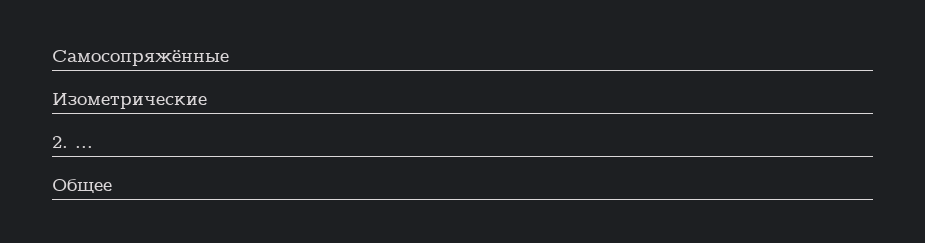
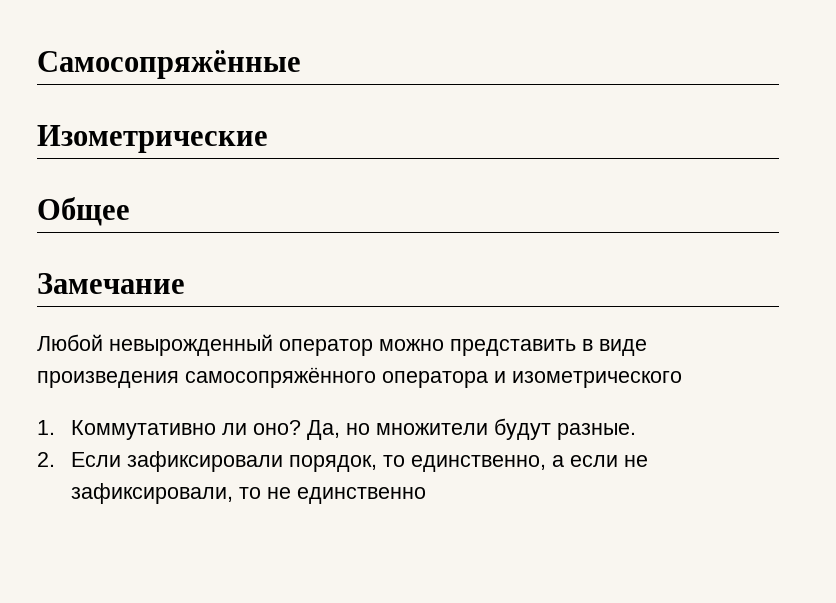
- 2. ...
  Общее
+ Замечание
+ Любой невырожденный оператор можно представить в виде произведения самосопряжённого оператора и изометрического
+ 1. Коммутативно ли оно? Да, но множители будут разные.
+ 2. Если зафиксировали порядок, то единственно, а если не зафиксировали, то не единственно

